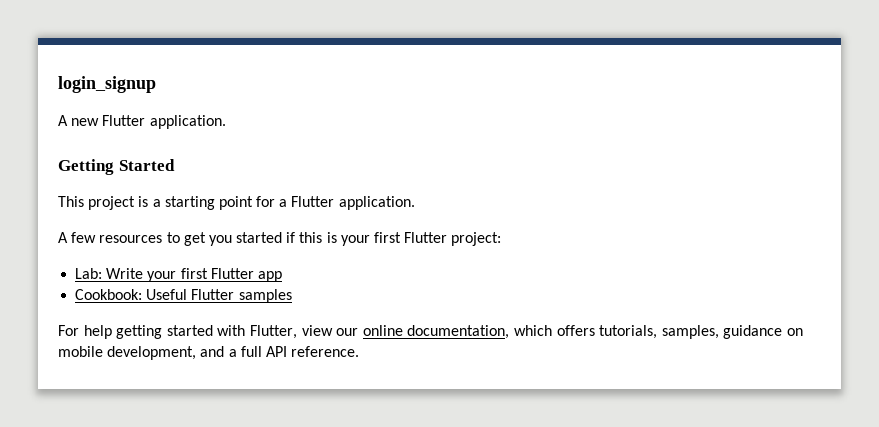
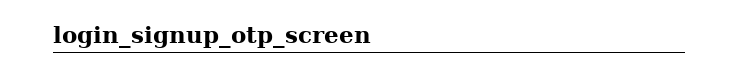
- login_signup
- A new Flutter application.
- Getting Started
- This project is a starting point for a Flutter application.
- A few resources to get you started if this is your first Flutter project:
- Lab: Write your first Flutter app
- Cookbook: Useful Flutter samples
- For help getting started with Flutter, view our online documentation, which offers tutorials, samples, guidance on mobile development, and a full API reference.
+ login_signup_otp_screen

